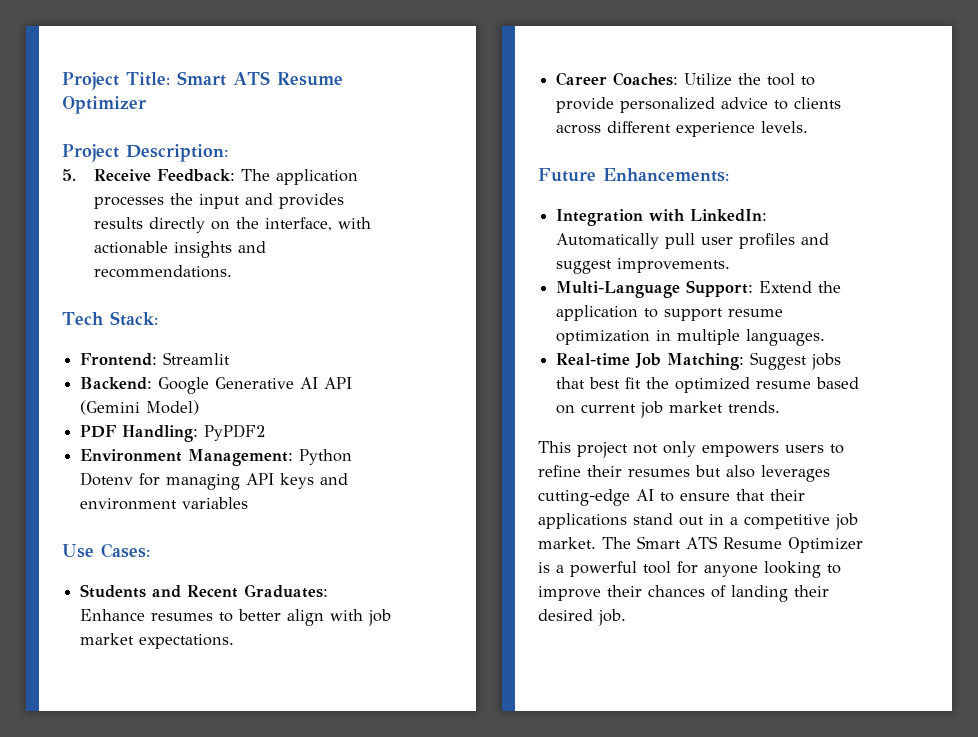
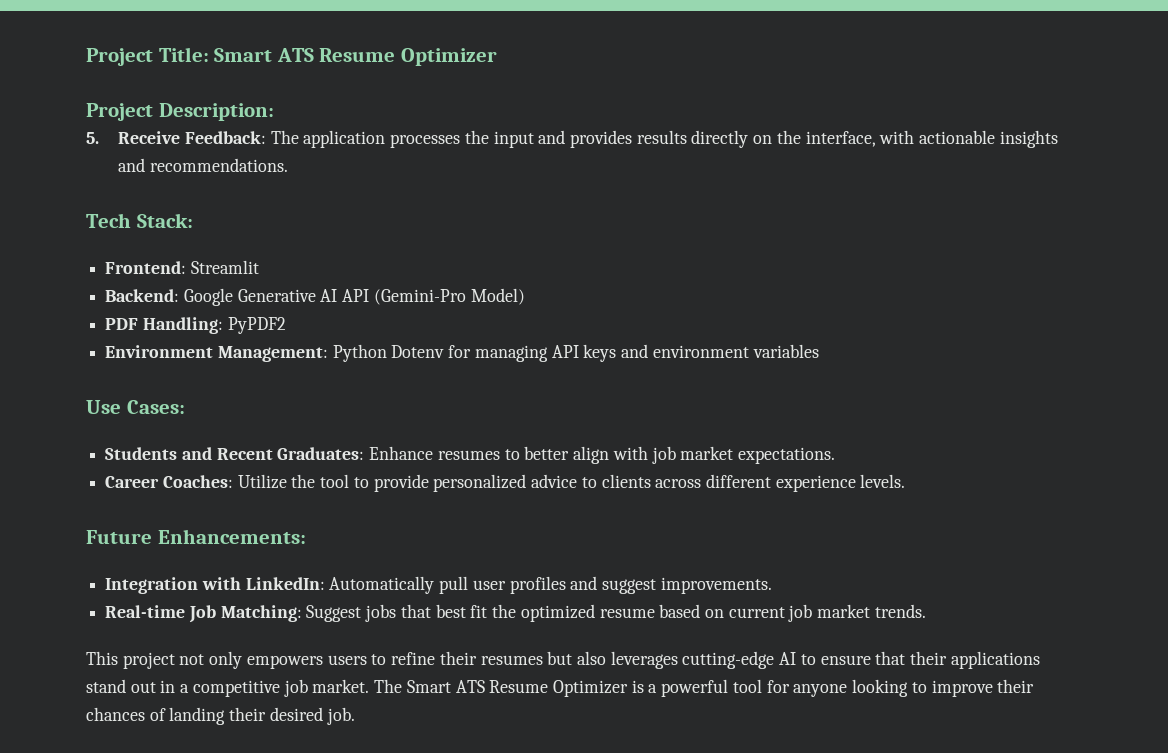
- Backend: Google Generative AI API (Gemini Model)
+ Backend: Google Generative AI API (Gemini-Pro Model)
- Multi-Language Support: Extend the application to support resume optimization in multiple languages.

